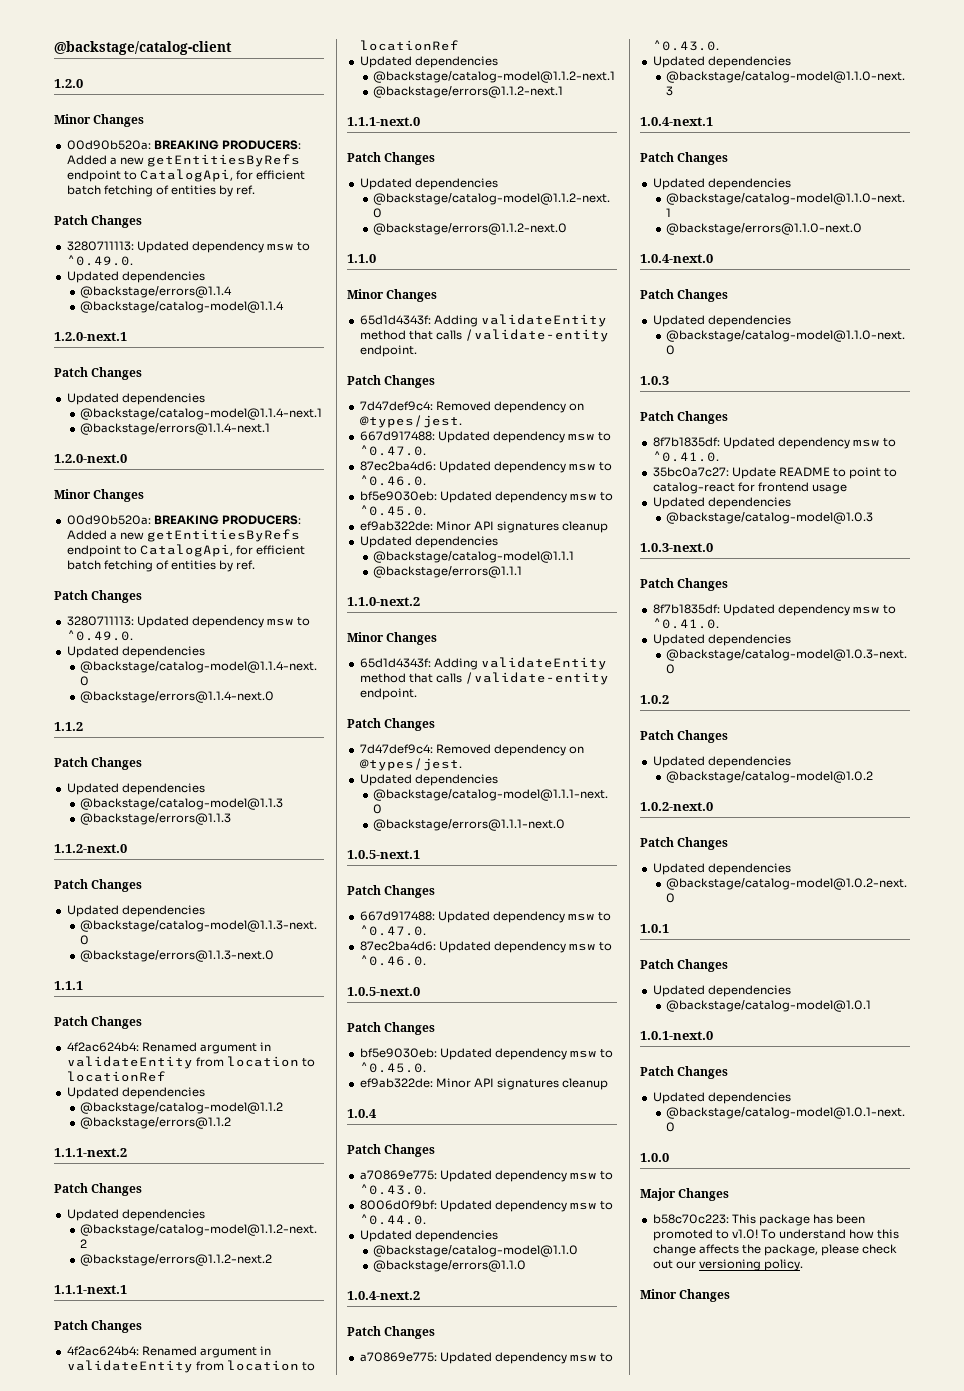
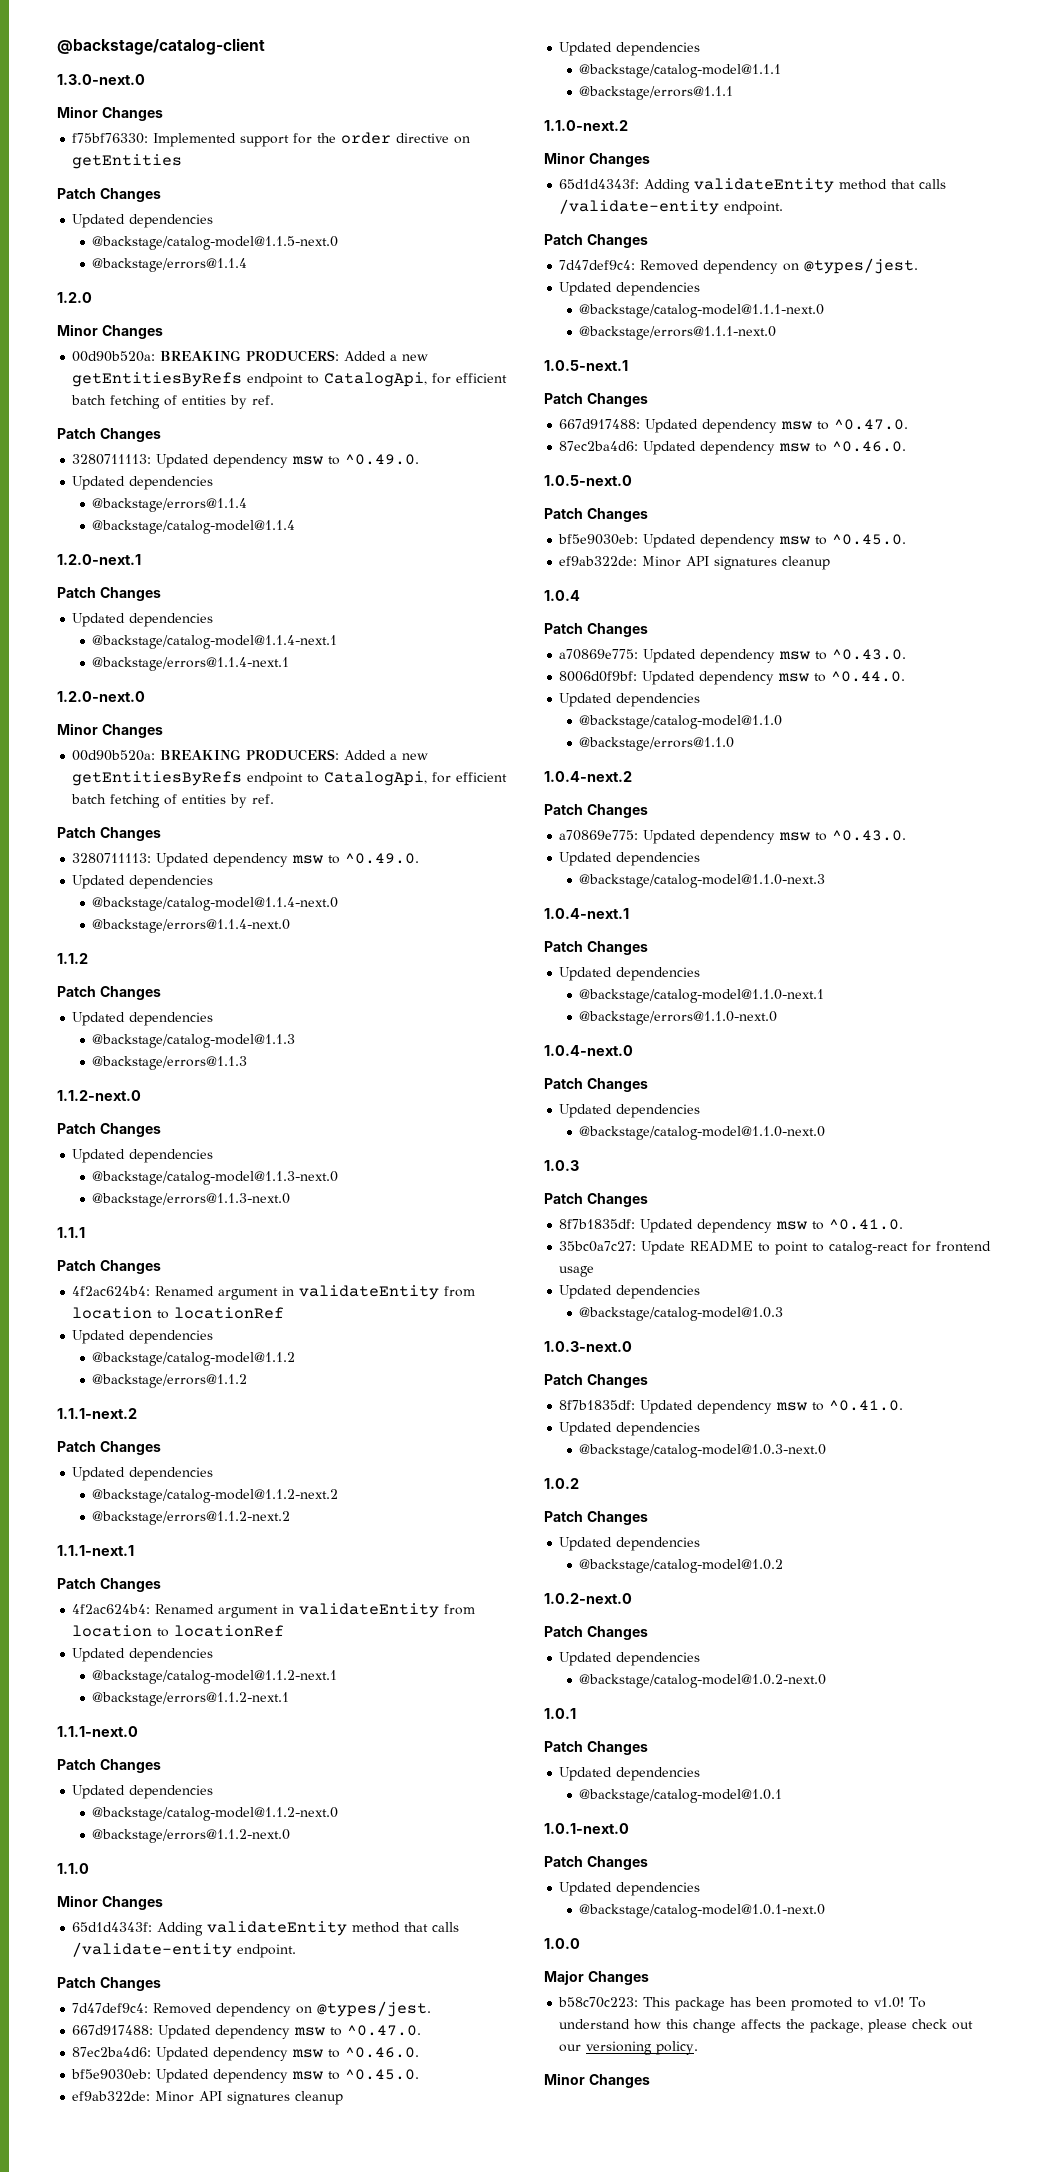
+ 1.3.0-next.0
+ Minor Changes
+ f75bf76330: Implemented support for the order directive on getEntities
+ Patch Changes
+ Updated dependencies
+ @backstage/catalog-model@1.1.5-next.0
+ @backstage/errors@1.1.4

